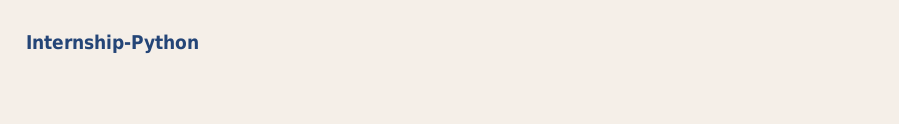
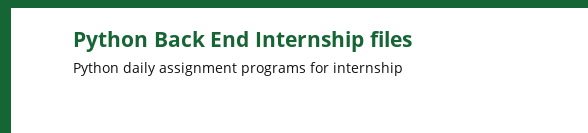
- Internship-Python
+ Python Back End Internship files
+ Python daily assignment programs for internship

